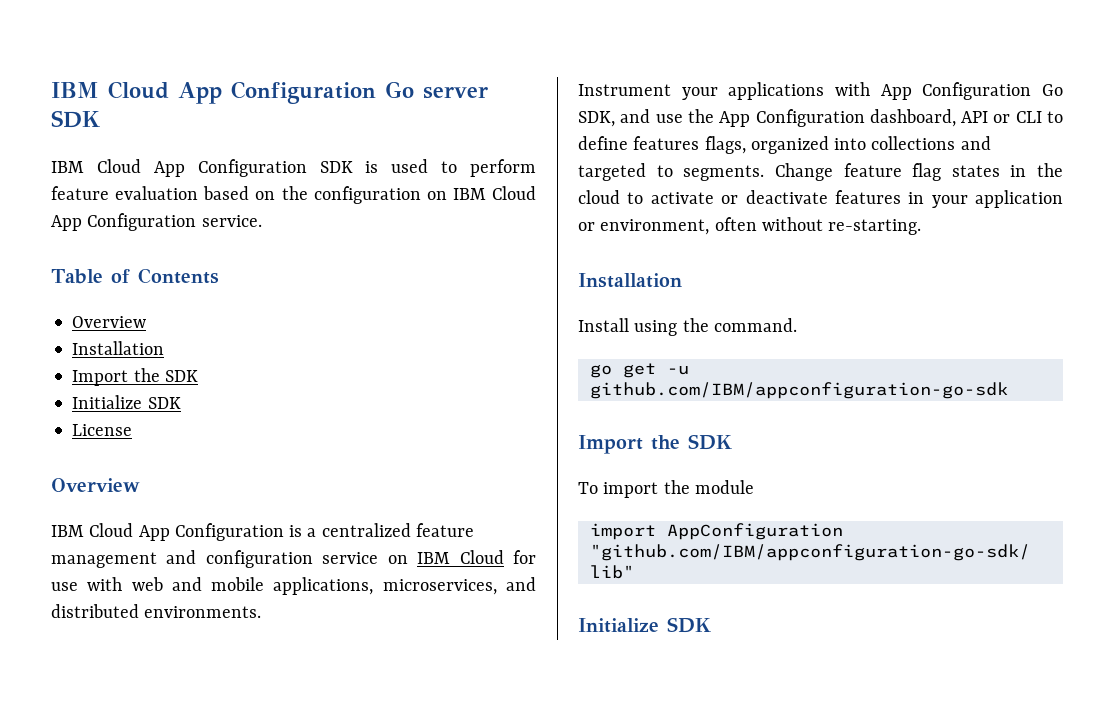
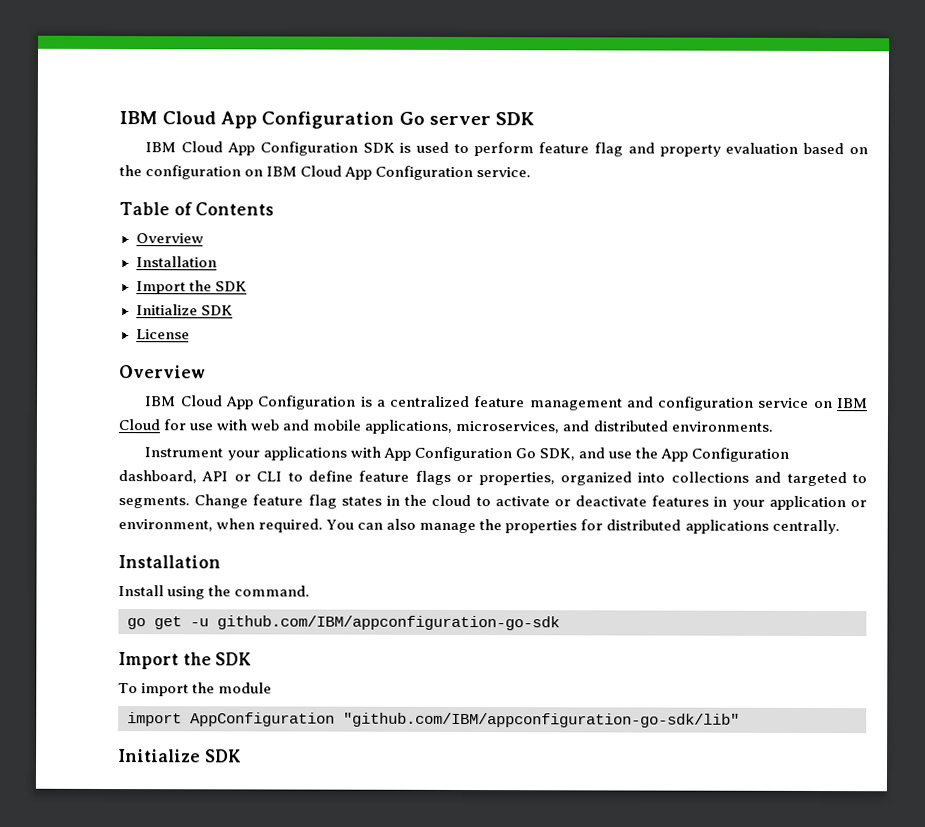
- IBM Cloud App Configuration SDK is used to perform feature evaluation based on the configuration on IBM Cloud App Configuration service.
+ IBM Cloud App Configuration SDK is used to perform feature flag and property evaluation based on the configuration on IBM Cloud App Configuration service.
- Instrument your applications with App Configuration Go SDK, and use the App Configuration dashboard, API or CLI to define features flags, organized into collections and targeted to segments.
+ Instrument your applications with App Configuration Go SDK, and use the App Configuration dashboard, API or CLI to define feature flags or properties, organized into collections and targeted to segments.
- Change feature flag states in the cloud to activate or deactivate features in your application or environment, often without re-starting.
+ Change feature flag states in the cloud to activate or deactivate features in your application or environment, when required. You can also manage the properties for distributed applications centrally.

